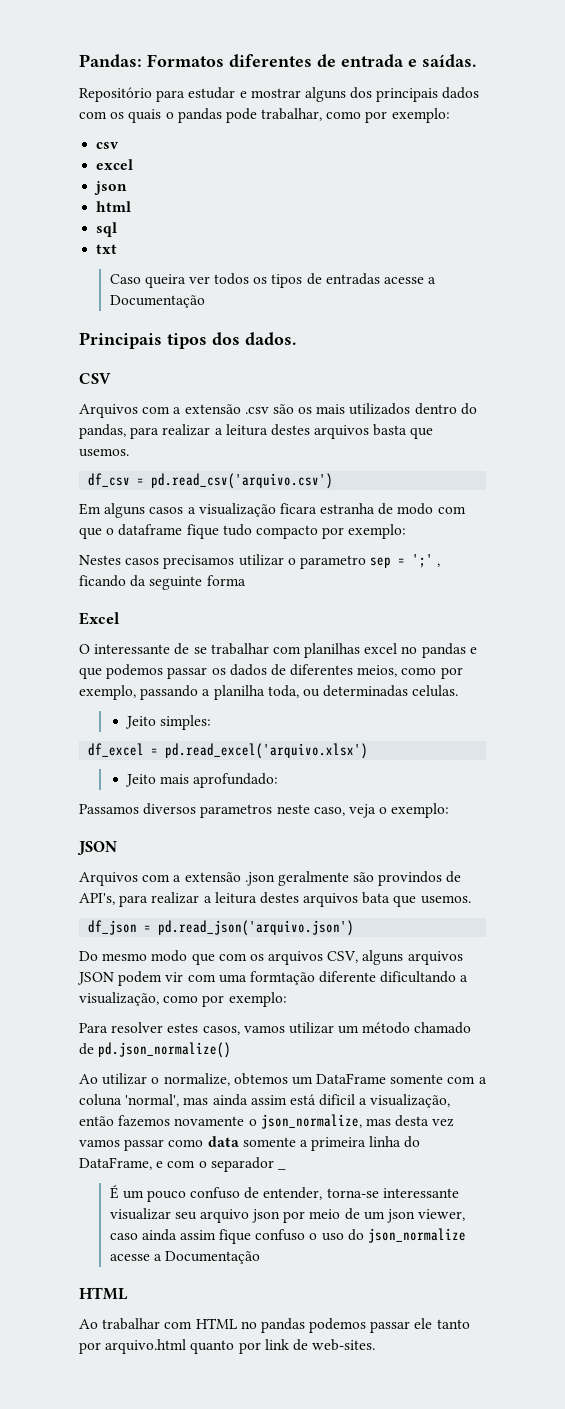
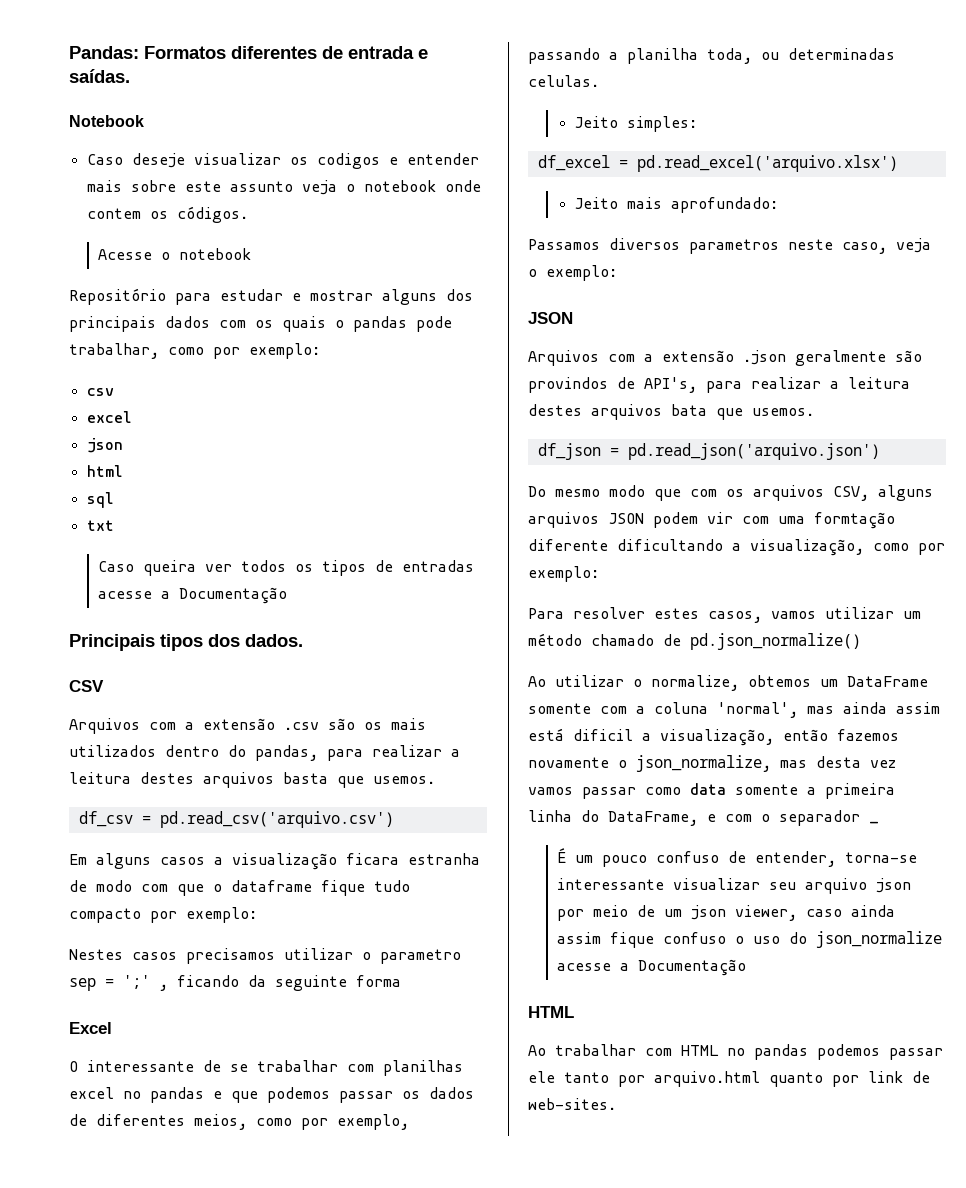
+ Notebook
+ Caso deseje visualizar os codigos e entender mais sobre este assunto veja o notebook onde contem os códigos.
+ Acesse o notebook

